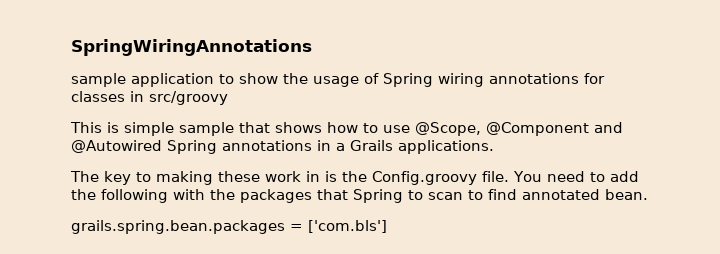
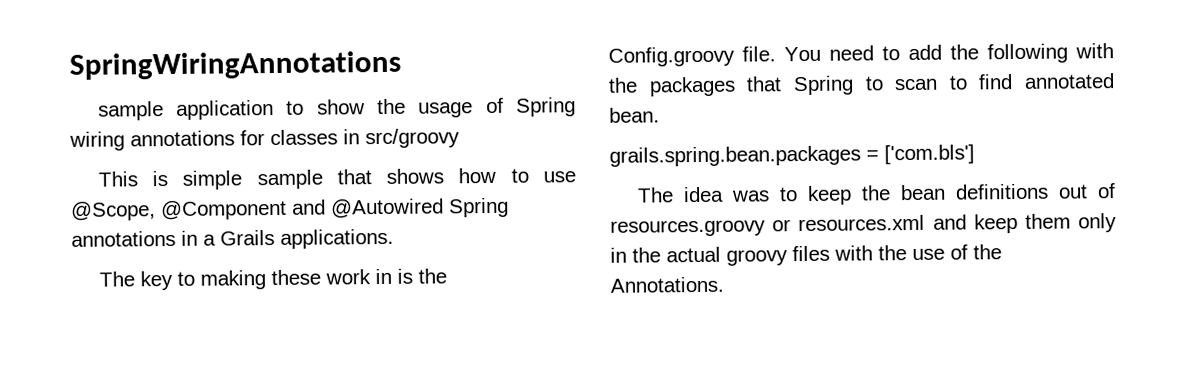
+ The idea was to keep the bean definitions out of resources.groovy or resources.xml and keep them only in the actual groovy files with the use of the Annotations.

